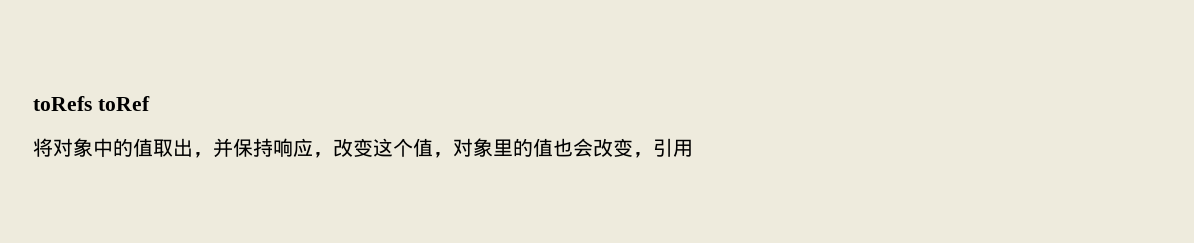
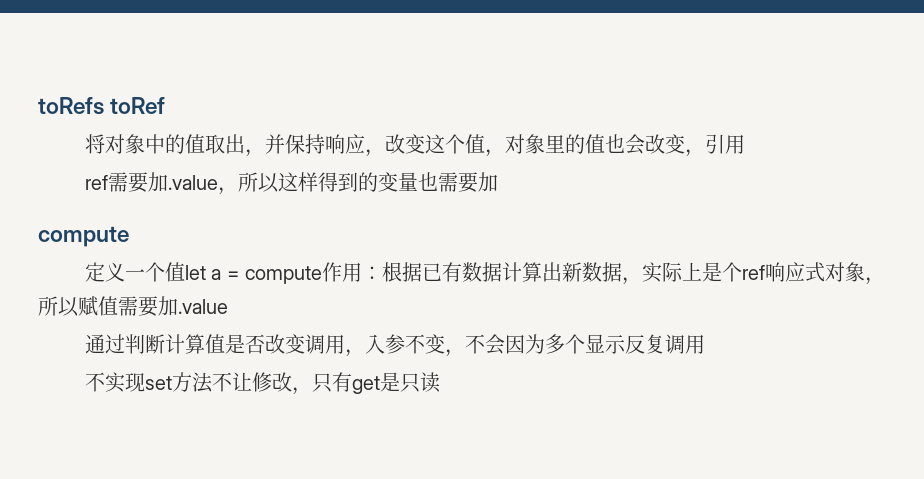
+ ref需要加.value，所以这样得到的变量也需要加
+ compute
+ 定义一个值let a = compute作用：根据已有数据计算出新数据，实际上是个ref响应式对象，所以赋值需要加.value
+ 通过判断计算值是否改变调用，入参不变，不会因为多个显示反复调用
+ 不实现set方法不让修改，只有get是只读

